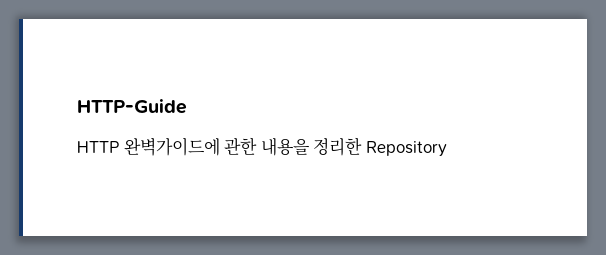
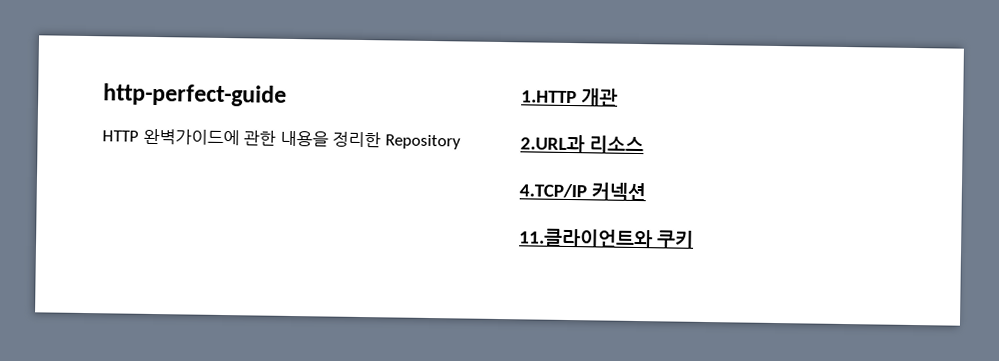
- HTTP-Guide
+ http-perfect-guide
+ 1.HTTP 개관
+ 2.URL과 리소스
+ 4.TCP/IP 커넥션
+ 11.클라이언트와 쿠키

